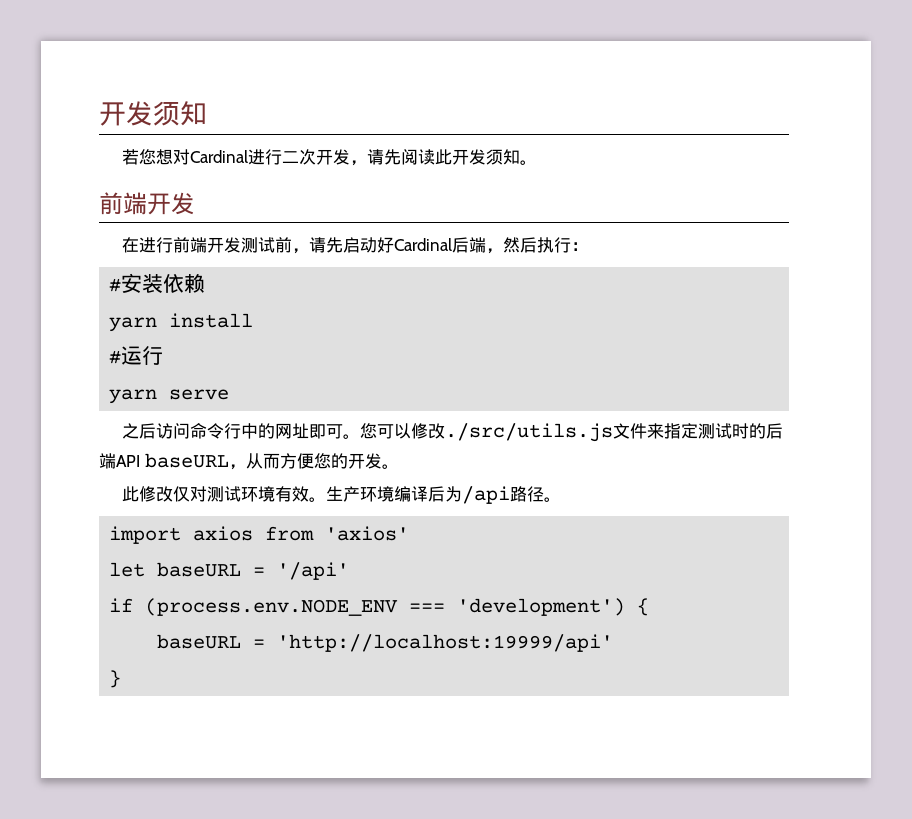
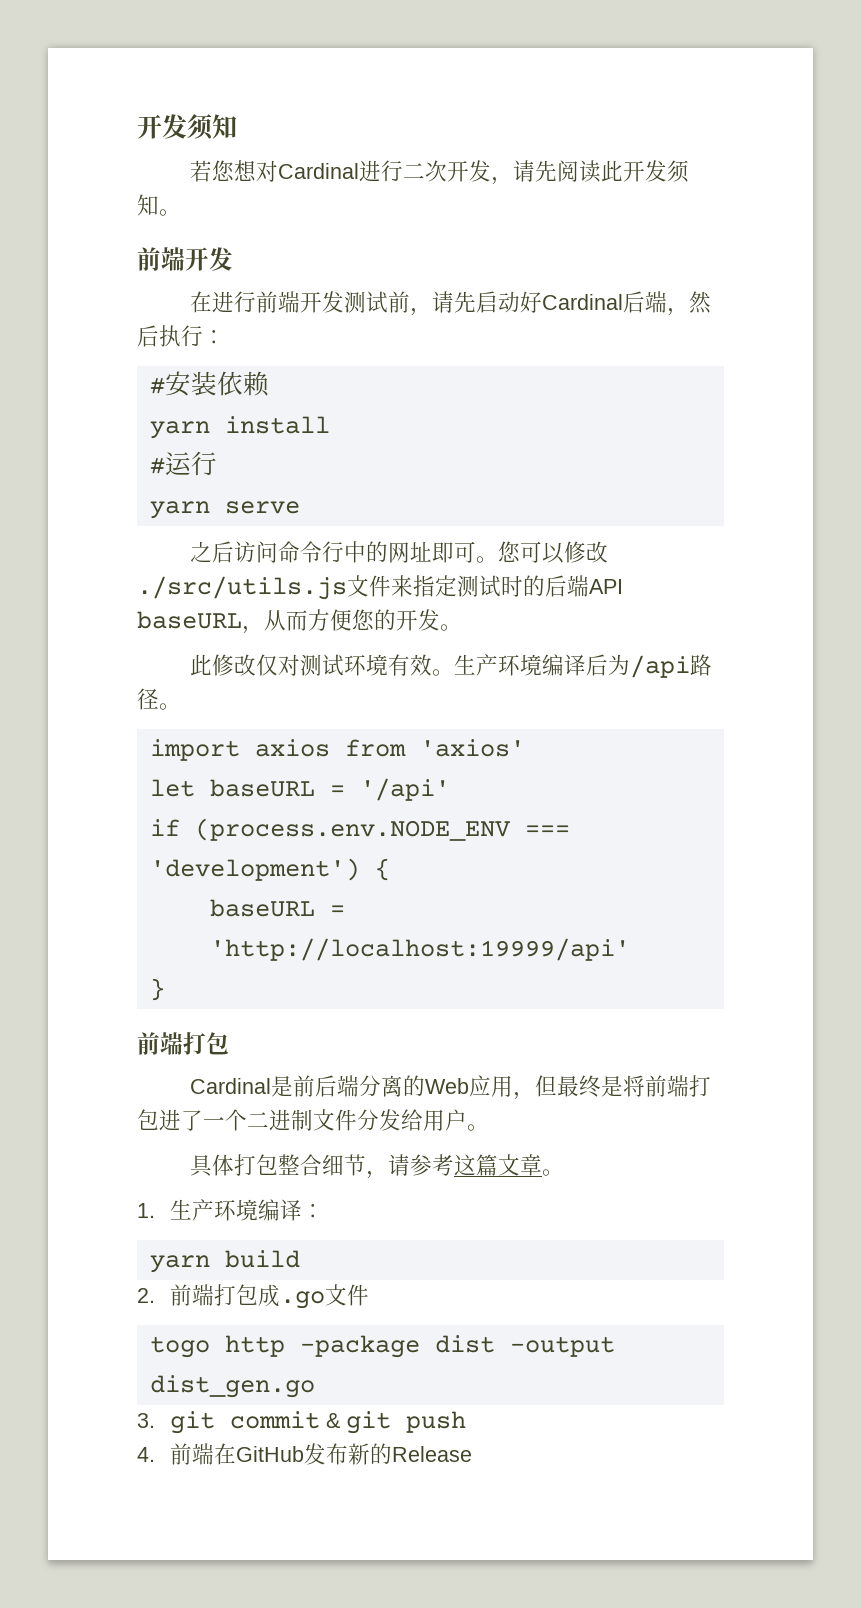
  }
+ 前端打包
+ Cardinal是前后端分离的Web应用，但最终是将前端打包进了一个二进制文件分发给用户。
+ 具体打包整合细节，请参考这篇文章。
+ 1.生产环境编译：
+ yarn build
+ 2.前端打包成.go文件
+ togo http -package dist -output dist_gen.go
+ 3. git commit & git push
+ 4.前端在GitHub发布新的Release

